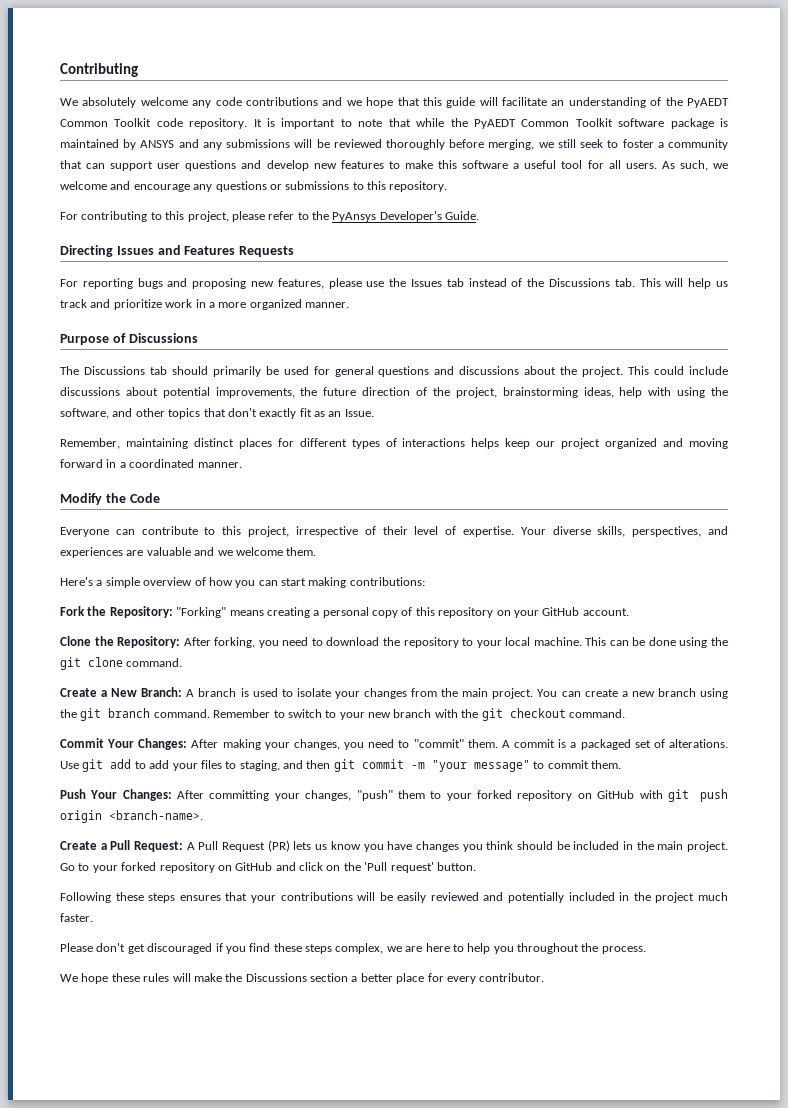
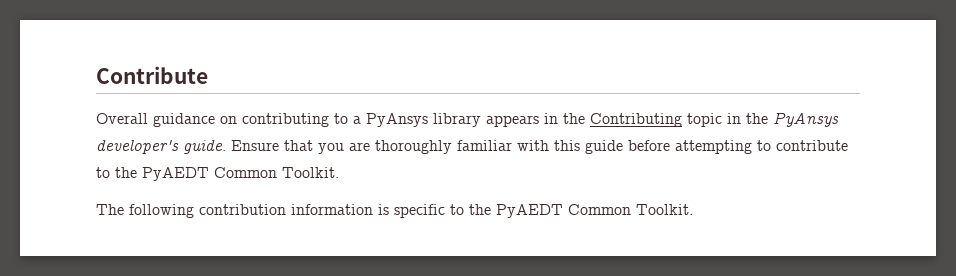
- Contributing
- We absolutely welcome any code contributions and we hope that this guide will facilitate an understanding of the PyAEDT Common Toolkit code repository. It is important to note that while the PyAEDT Common Toolkit software package is maintained by ANSYS and any submissions will be reviewed thoroughly before merging, we still seek to foster a community that can support user questions and develop new features to make this software a useful tool for all users. As such, we welcome and encourage any questions or submissions to this repository.
- For contributing to this project, please refer to the PyAnsys Developer's Guide.
- Directing Issues and Features Requests
- For reporting bugs and proposing new features, please use the Issues tab instead of the Discussions tab. This will help us track and prioritize work in a more organized manner.
- Purpose of Discussions
- The Discussions tab should primarily be used for general questions and discussions about the project. This could include discussions about potential improvements, the future direction of the project, brainstorming ideas, help with using the software, and other topics that don't exactly fit as an Issue.
- Remember, maintaining distinct places for different types of interactions helps keep our project organized and moving forward in a coordinated manner.
- Modify the Code
- Everyone can contribute to this project, irrespective of their level of expertise. Your diverse skills, perspectives, and experiences are valuable and we welcome them.
- Here's a simple overview of how you can start making contributions:
- Fork the Repository: "Forking" means creating a personal copy of this repository on your GitHub account.
- Clone the Repository: After forking, you need to download the repository to your local machine. This can be done using the git clone command.
- Create a New Branch: A branch is used to isolate your changes from the main project. You can create a new branch using the git branch command. Remember to switch to your new branch with the git checkout command.
- Commit Your Changes: After making your changes, you need to "commit" them. A commit is a packaged set of alterations. Use git add to add your files to staging, and then git commit -m "your message" to commit them.
- Push Your Changes: After committing your changes, "push" them to your forked repository on GitHub with git push origin <branch-name>.
- Create a Pull Request: A Pull Request (PR) lets us know you have changes you think should be included in the main project. Go to your forked repository on GitHub and click on the 'Pull request' button.
- Following these steps ensures that your contributions will be easily reviewed and potentially included in the project much faster.
- Please don't get discouraged if you find these steps complex, we are here to help you throughout the process.
- We hope these rules will make the Discussions section a better place for every contributor.
+ Contribute
+ Overall guidance on contributing to a PyAnsys library appears in the Contributing topic in the PyAnsys developer's guide. Ensure that you are thoroughly familiar with this guide before attempting to contribute to the PyAEDT Common Toolkit.
+ The following contribution information is specific to the PyAEDT Common Toolkit.

